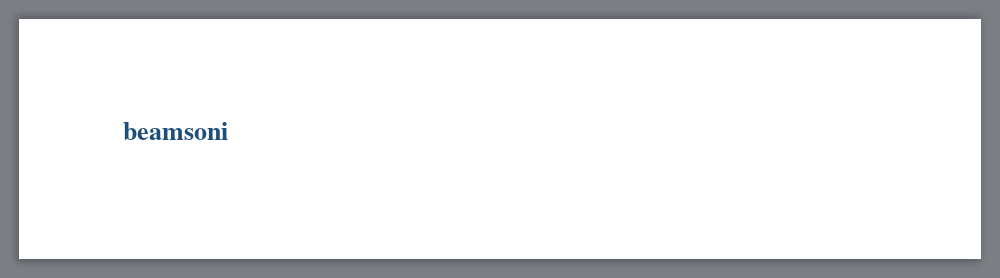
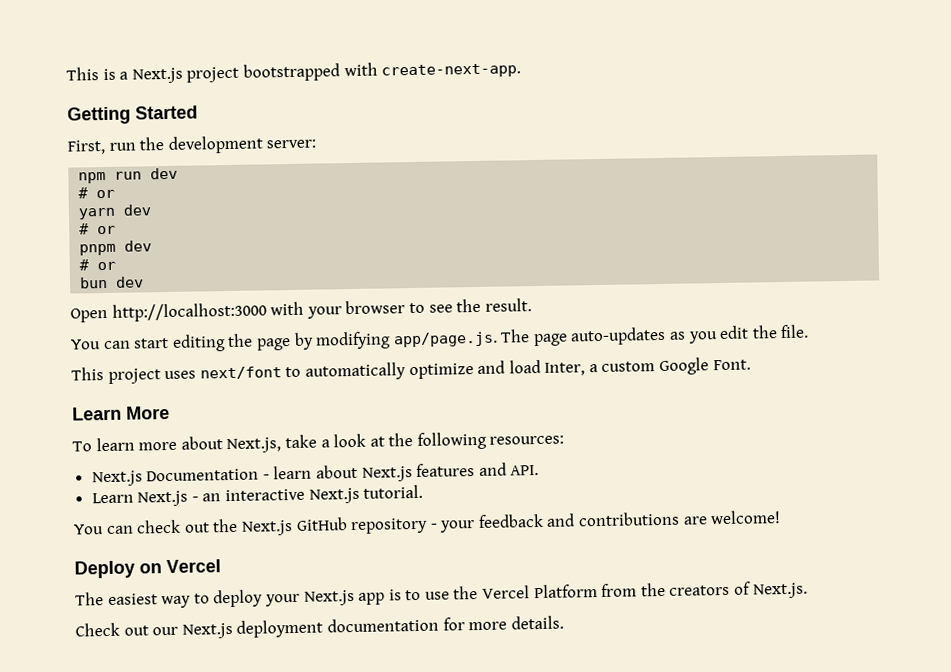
- beamsoni
+ This is a Next.js project bootstrapped with create-next-app.
+ Getting Started
+ First, run the development server:
+ npm run dev
+ # or
+ yarn dev
+ # or
+ pnpm dev
+ # or
+ bun dev
+ Open http://localhost:3000 with your browser to see the result.
+ You can start editing the page by modifying app/page.js. The page auto-updates as you edit the file.
+ This project uses next/font to automatically optimize and load Inter, a custom Google Font.
+ Learn More
+ To learn more about Next.js, take a look at the following resources:
+ Next.js Documentation - learn about Next.js features and API.
+ Learn Next.js - an interactive Next.js tutorial.
+ You can check out the Next.js GitHub repository - your feedback and contributions are welcome!
+ Deploy on Vercel
+ The easiest way to deploy your Next.js app is to use the Vercel Platform from the creators of Next.js.
+ Check out our Next.js deployment documentation for more details.

